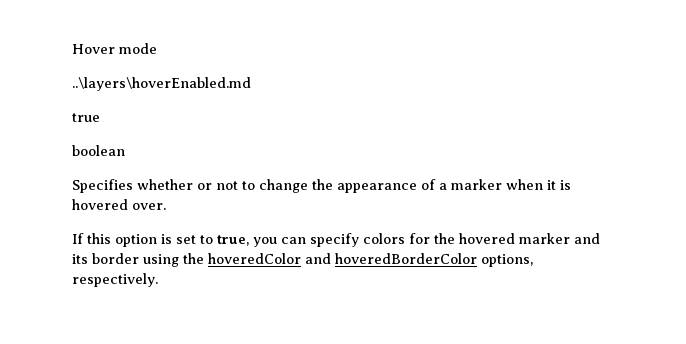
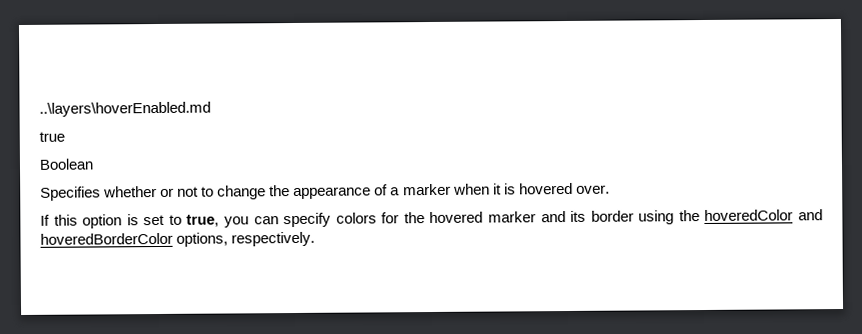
- Hover mode
- boolean
+ Boolean

